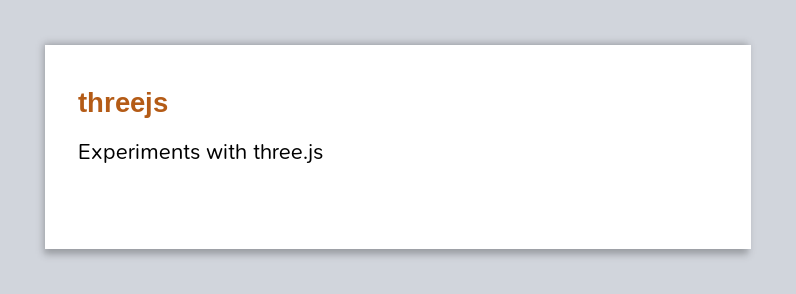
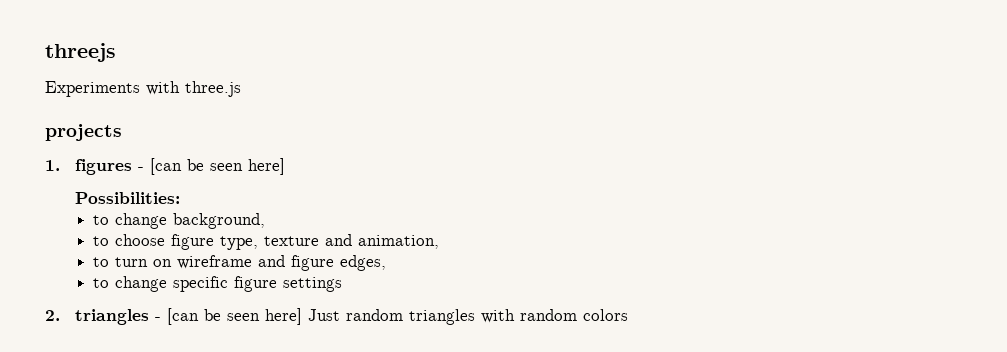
+ projects
+ 1. figures - [can be seen here]
+ Possibilities:
+ to change background,
+ to choose figure type, texture and animation,
+ to turn on wireframe and figure edges,
+ to change specific figure settings
+ 2. triangles - [can be seen here] Just random triangles with random colors

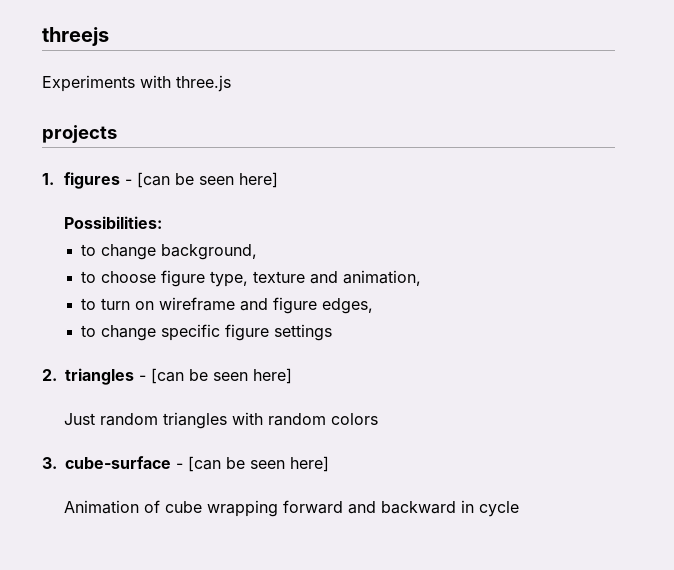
- 2. triangles - [can be seen here] Just random triangles with random colors
+ 2. triangles - [can be seen here]
+ Just random triangles with random colors
+ 3. cube-surface - [can be seen here]
+ Animation of cube wrapping forward and backward in cycle

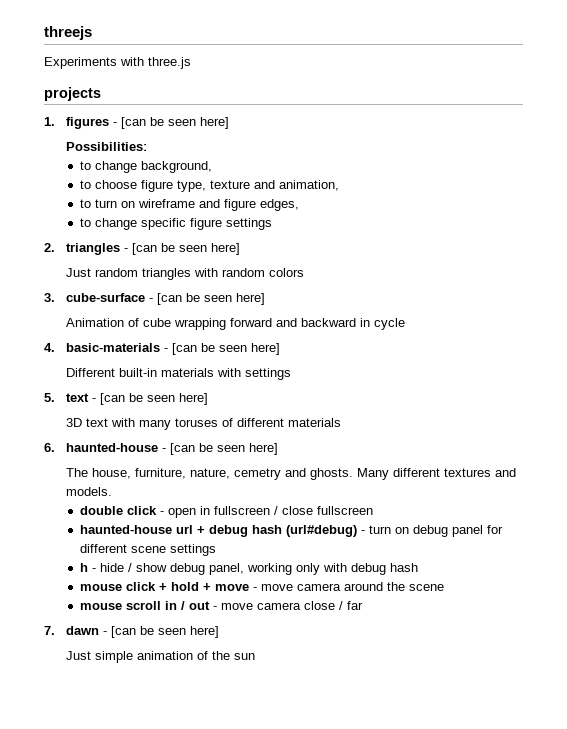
+ 4. basic-materials - [can be seen here]
+ Different built-in materials with settings
+ 5. text - [can be seen here]
+ 3D text with many toruses of different materials
+ 6. haunted-house - [can be seen here]
+ The house, furniture, nature, cemetry and ghosts. Many different textures and models.
+ double click - open in fullscreen / close fullscreen
+ haunted-house url + debug hash (url#debug) - turn on debug panel for different scene settings
+ h - hide / show debug panel, working only with debug hash
+ mouse click + hold + move - move camera around the scene
+ mouse scroll in / out - move camera close / far
+ 7. dawn - [can be seen here]
+ Just simple animation of the sun

